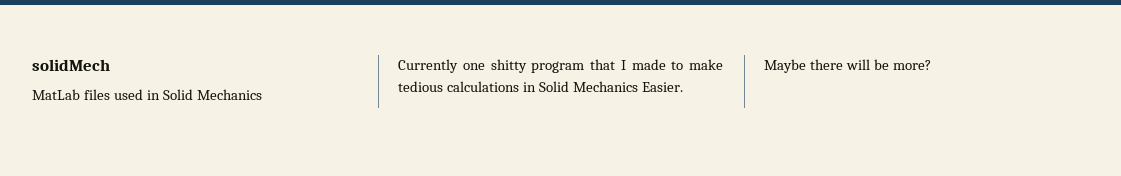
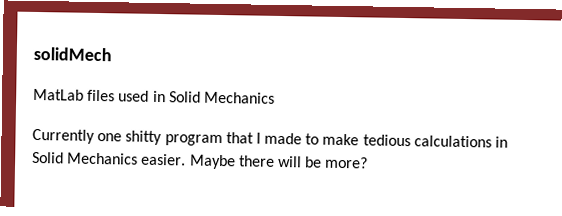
- Currently one shitty program that I made to make tedious calculations in Solid Mechanics Easier.
+ Currently one shitty program that I made to make tedious calculations in Solid Mechanics easier.

